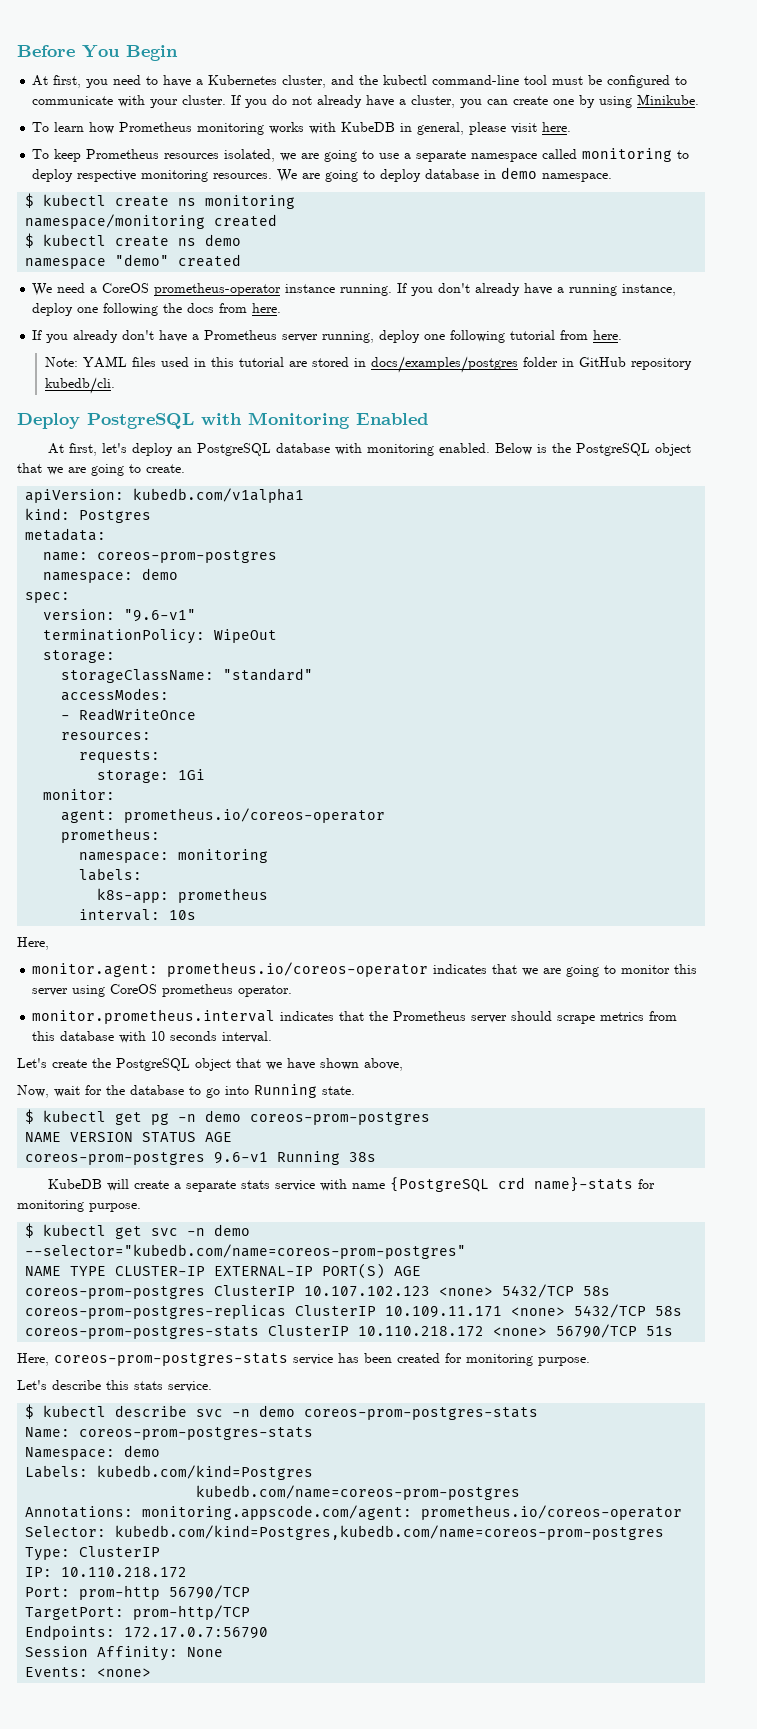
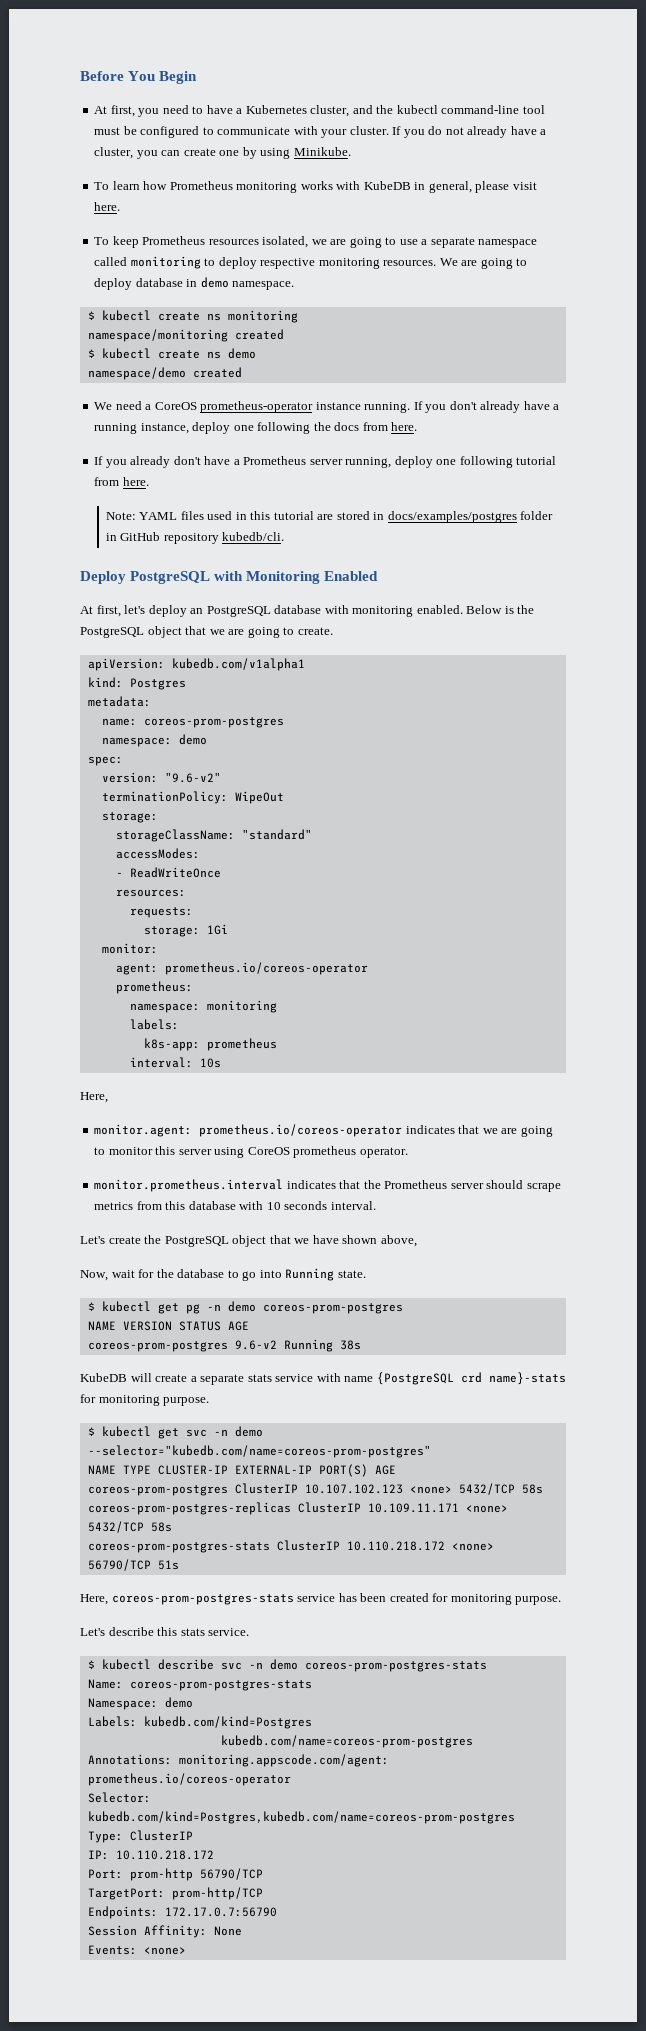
- namespace "demo" created
+ namespace/demo created
- version: "9.6-v1"
+ version: "9.6-v2"
- coreos-prom-postgres 9.6-v1 Running 38s
+ coreos-prom-postgres 9.6-v2 Running 38s

